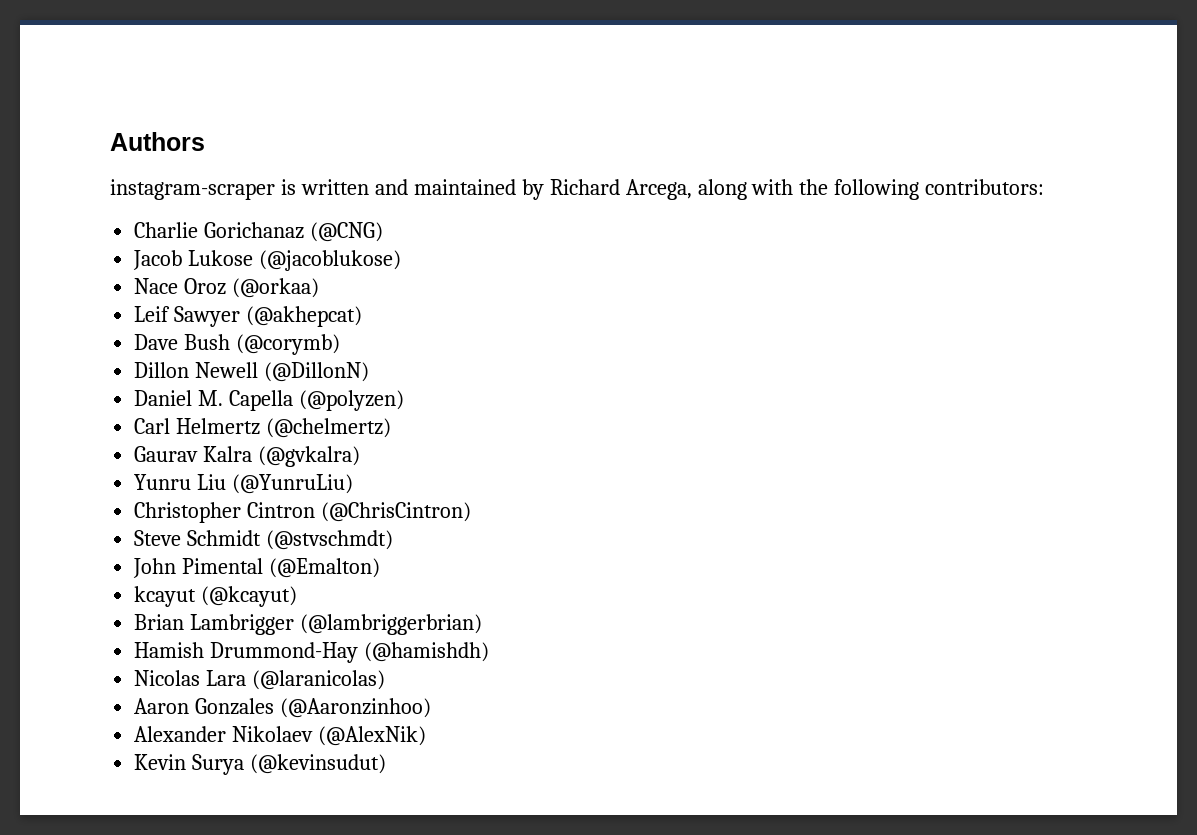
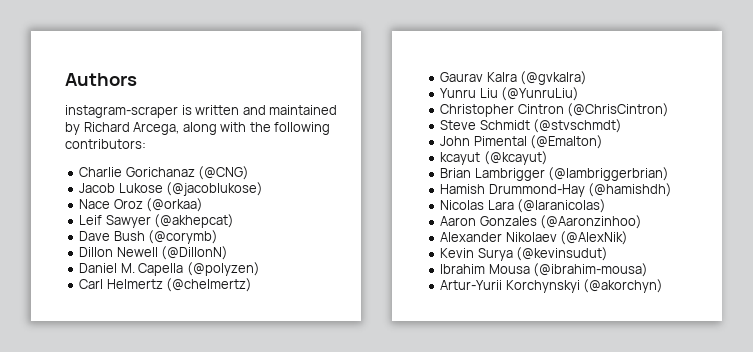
+ Ibrahim Mousa (@ibrahim-mousa)
+ Artur-Yurii Korchynskyi (@akorchyn)

